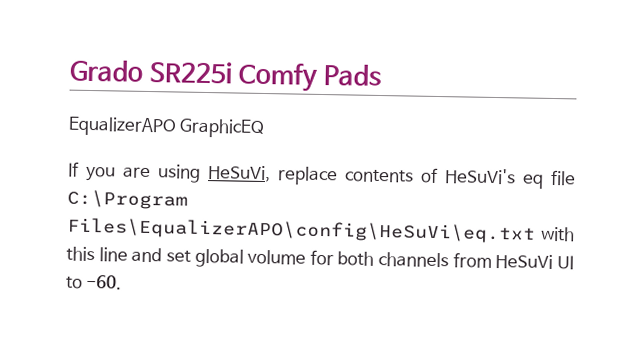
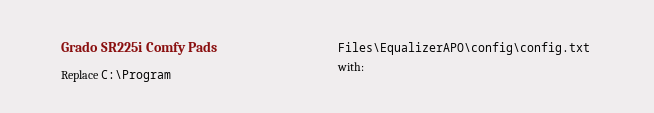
- EqualizerAPO GraphicEQ
- If you are using HeSuVi, replace contents of HeSuVi's eq file C:\Program Files\EqualizerAPO\config\HeSuVi\eq.txt with this line and set global volume for both channels from HeSuVi UI to -60.
+ Replace C:\Program Files\EqualizerAPO\config\config.txt with:

